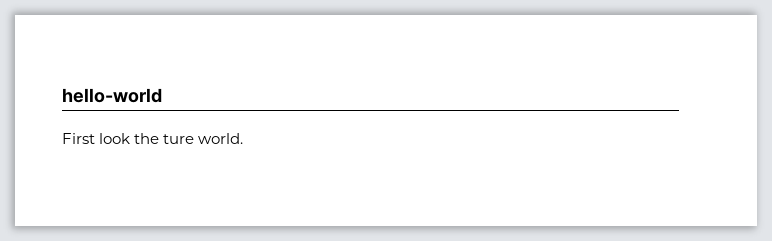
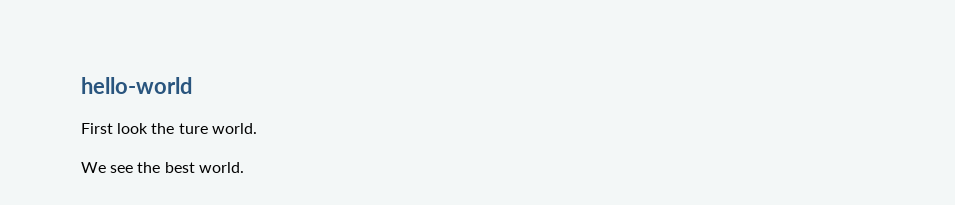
+ We see the best world.

